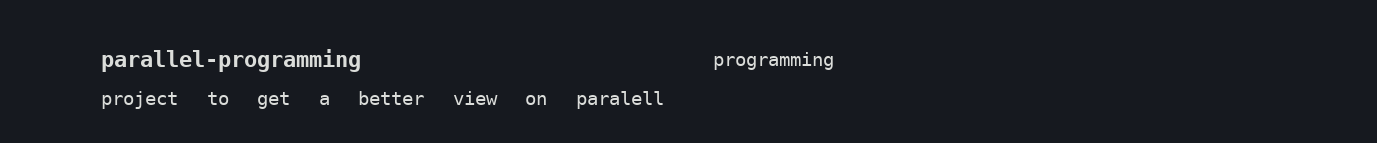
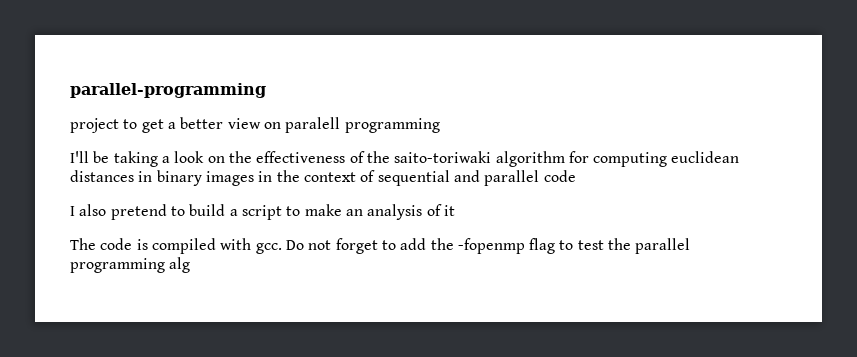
+ I'll be taking a look on the effectiveness of the saito-toriwaki algorithm for computing euclidean distances in binary images in the context of sequential and parallel code
+ I also pretend to build a script to make an analysis of it
+ The code is compiled with gcc. Do not forget to add the -fopenmp flag to test the parallel programming alg

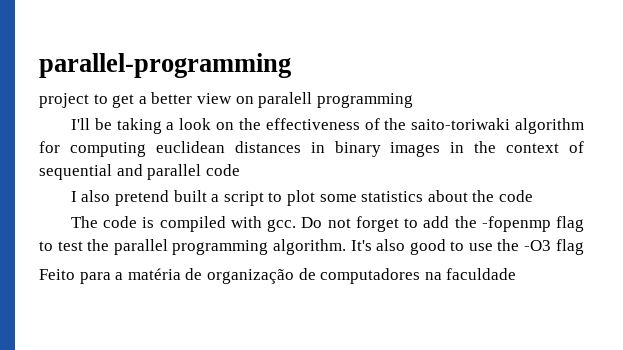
- I also pretend to build a script to make an analysis of it
+ I also pretend built a script to plot some statistics about the code
- Do not forget to add the -fopenmp flag to test the parallel programming alg
+ Do not forget to add the -fopenmp flag to test the parallel programming algorithm. It's also good to use the -O3 flag
+ Feito para a matéria de organização de computadores na faculdade

